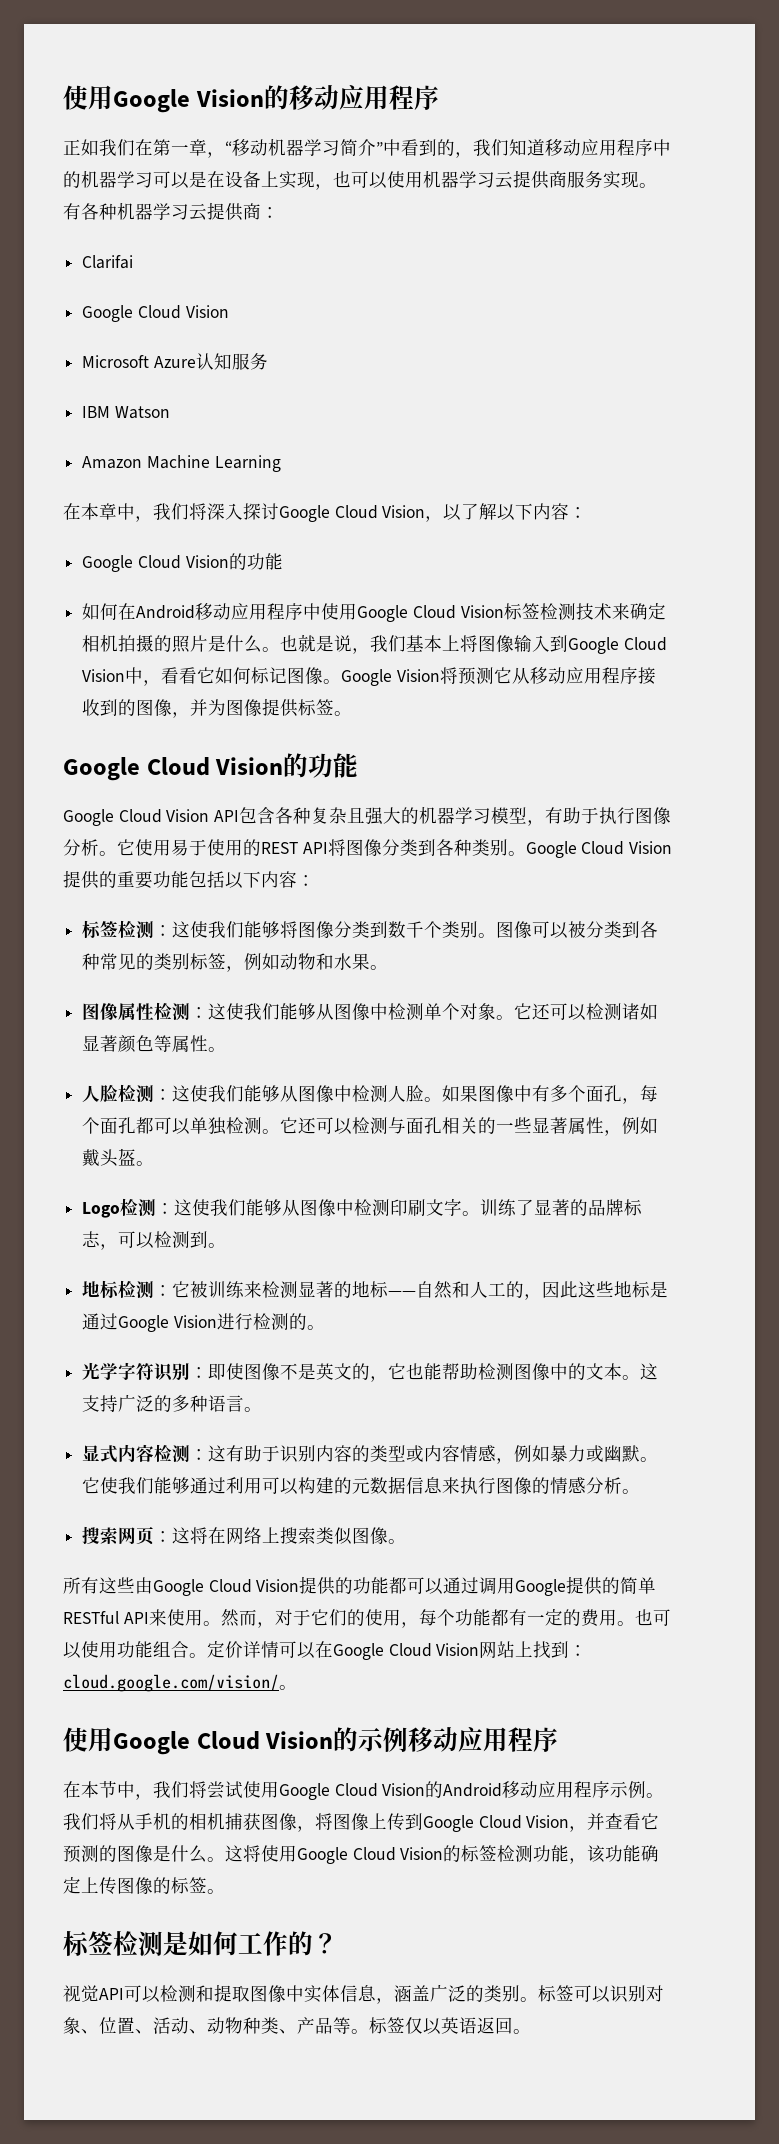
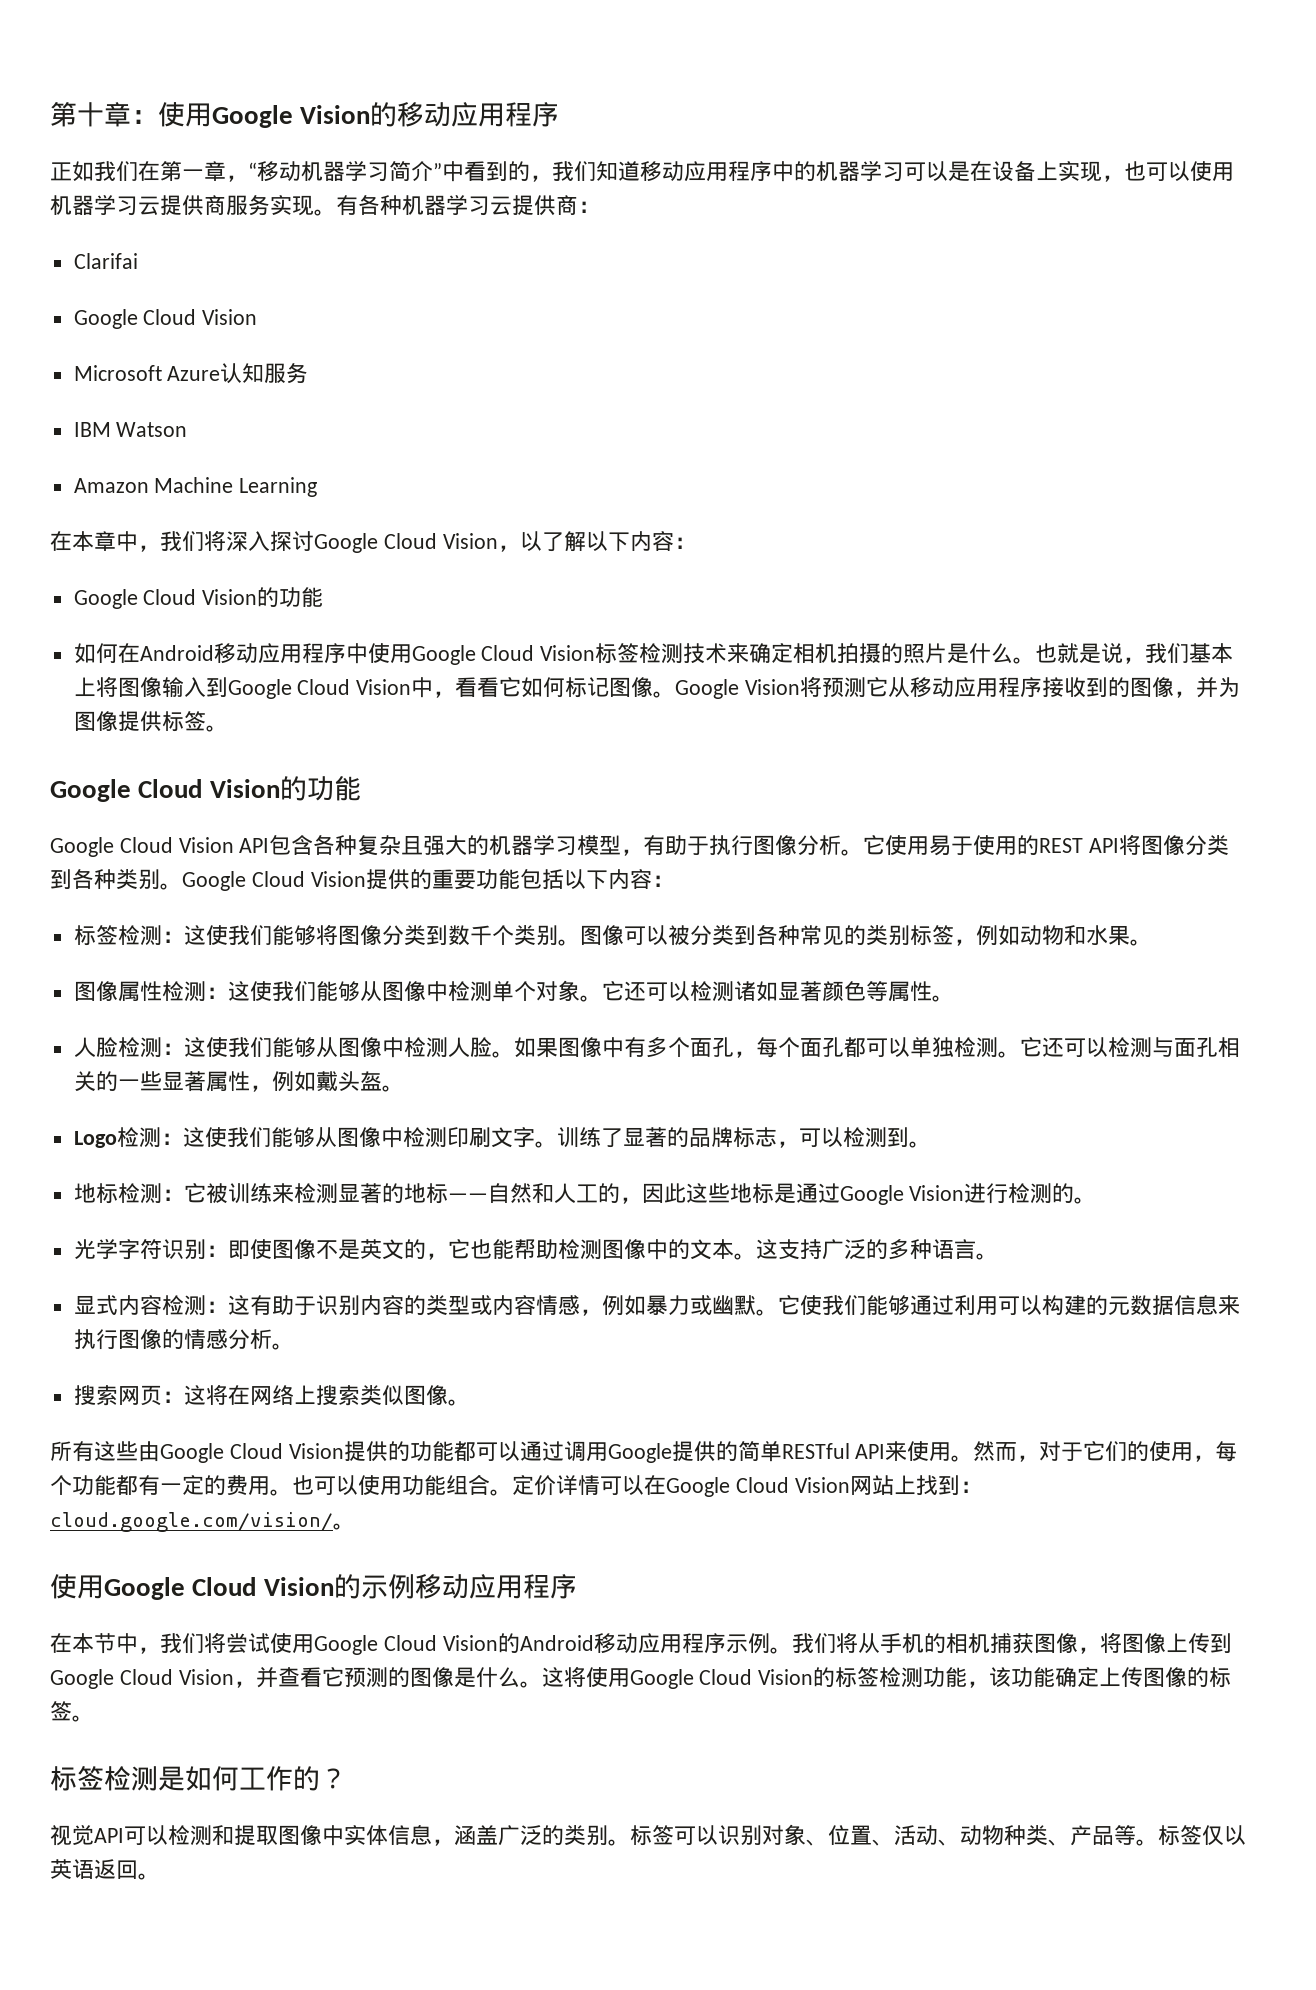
- 使用Google Vision的移动应用程序
+ 第十章：使用Google Vision的移动应用程序

